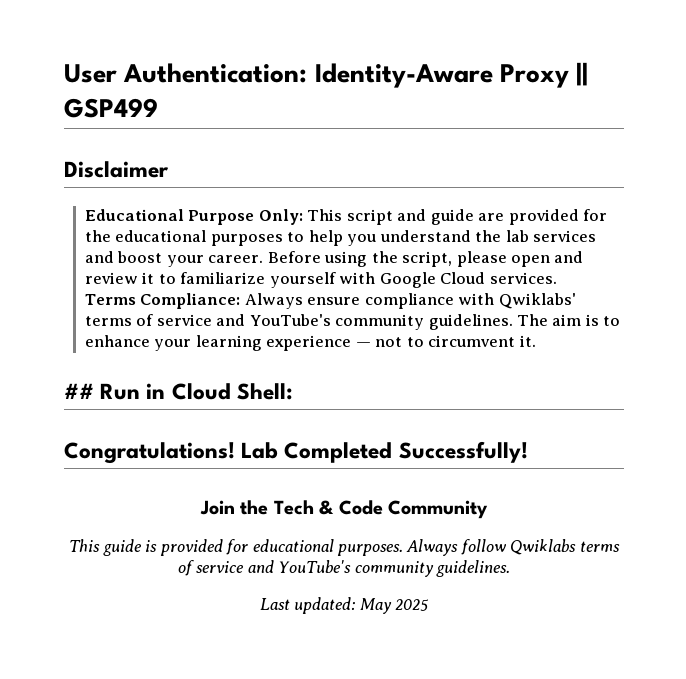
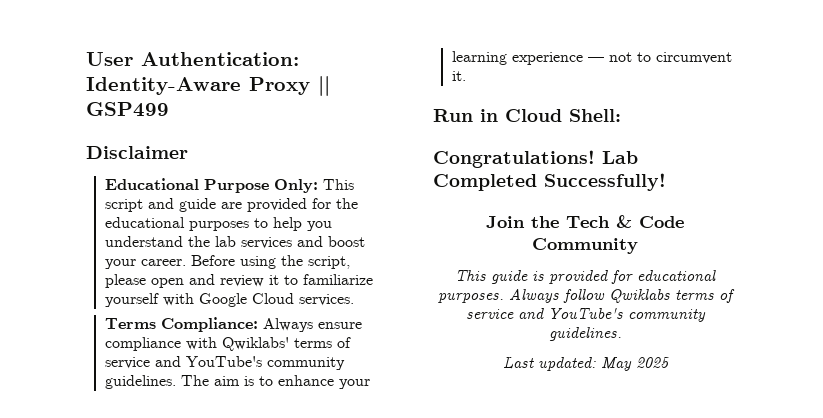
- ## Run in Cloud Shell:
+ Run in Cloud Shell:

